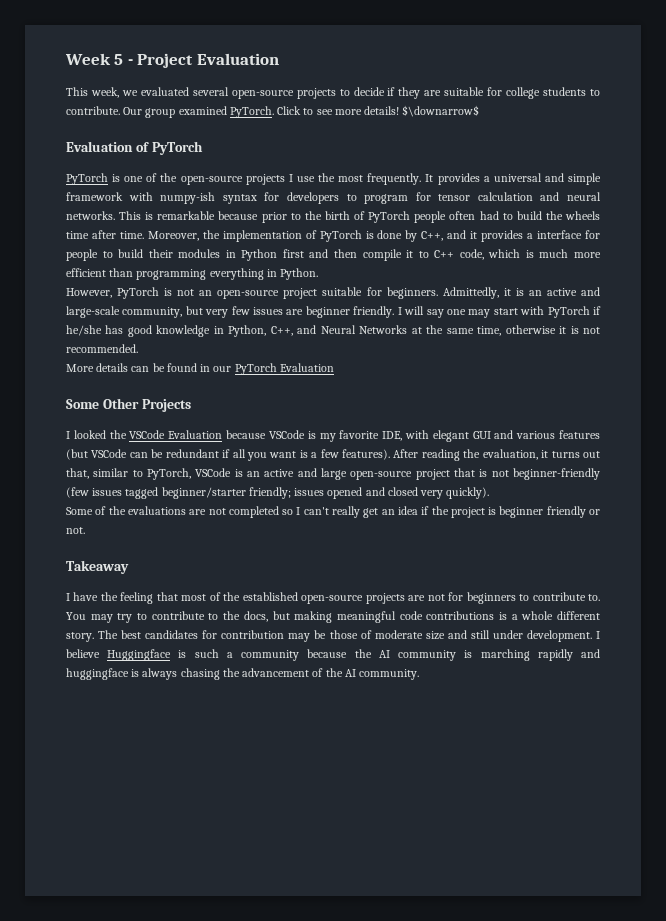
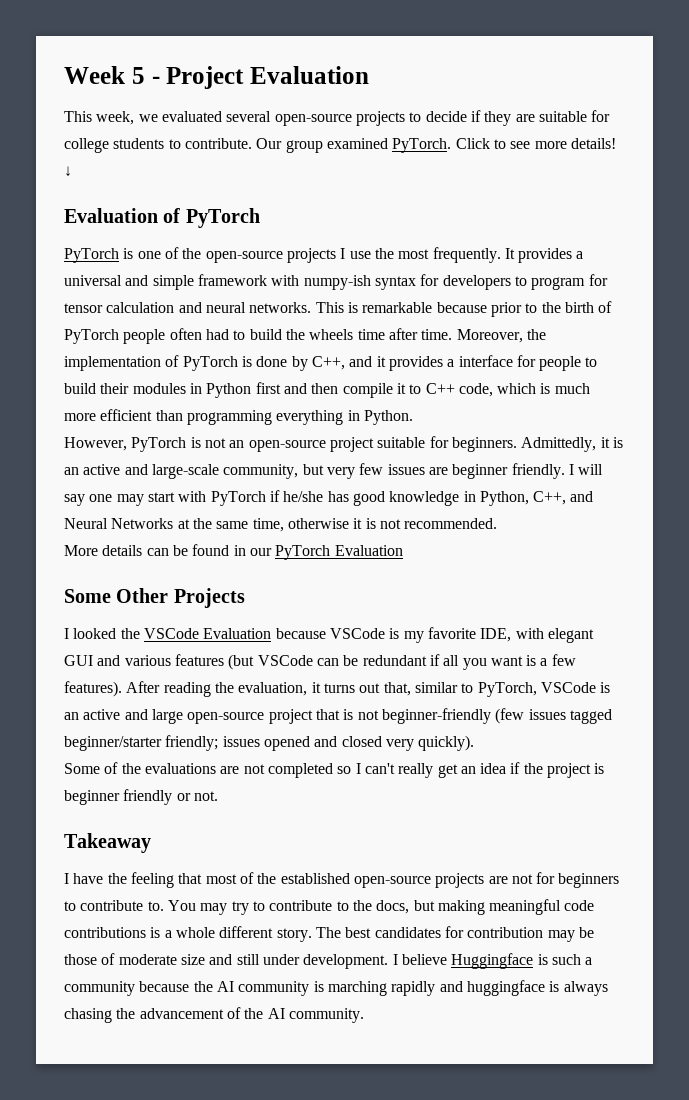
- $\downarrow$
+ ↓

